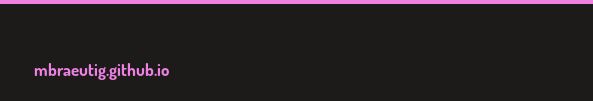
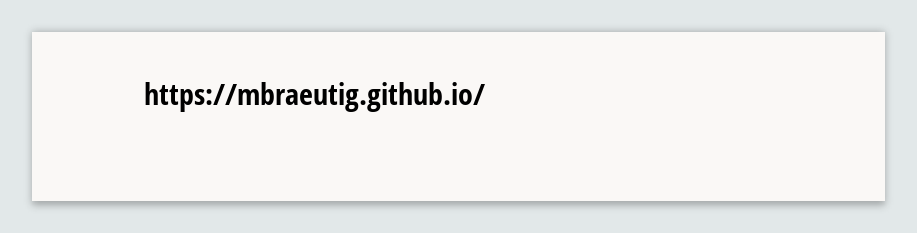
- mbraeutig.github.io
+ https://mbraeutig.github.io/

